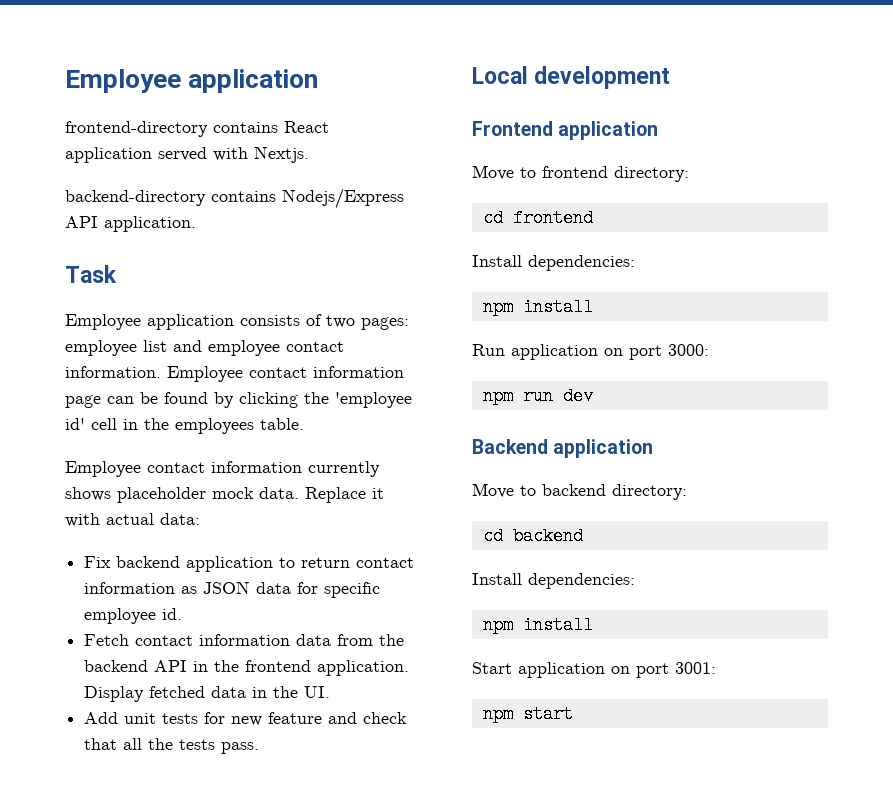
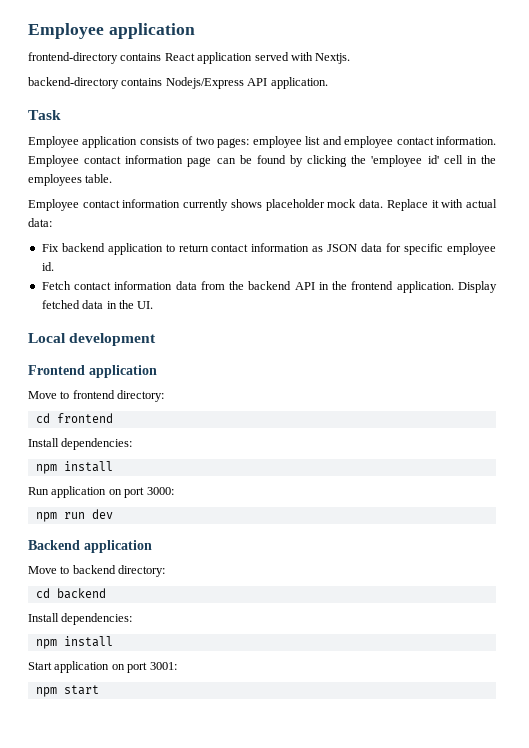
- Add unit tests for new feature and check that all the tests pass.

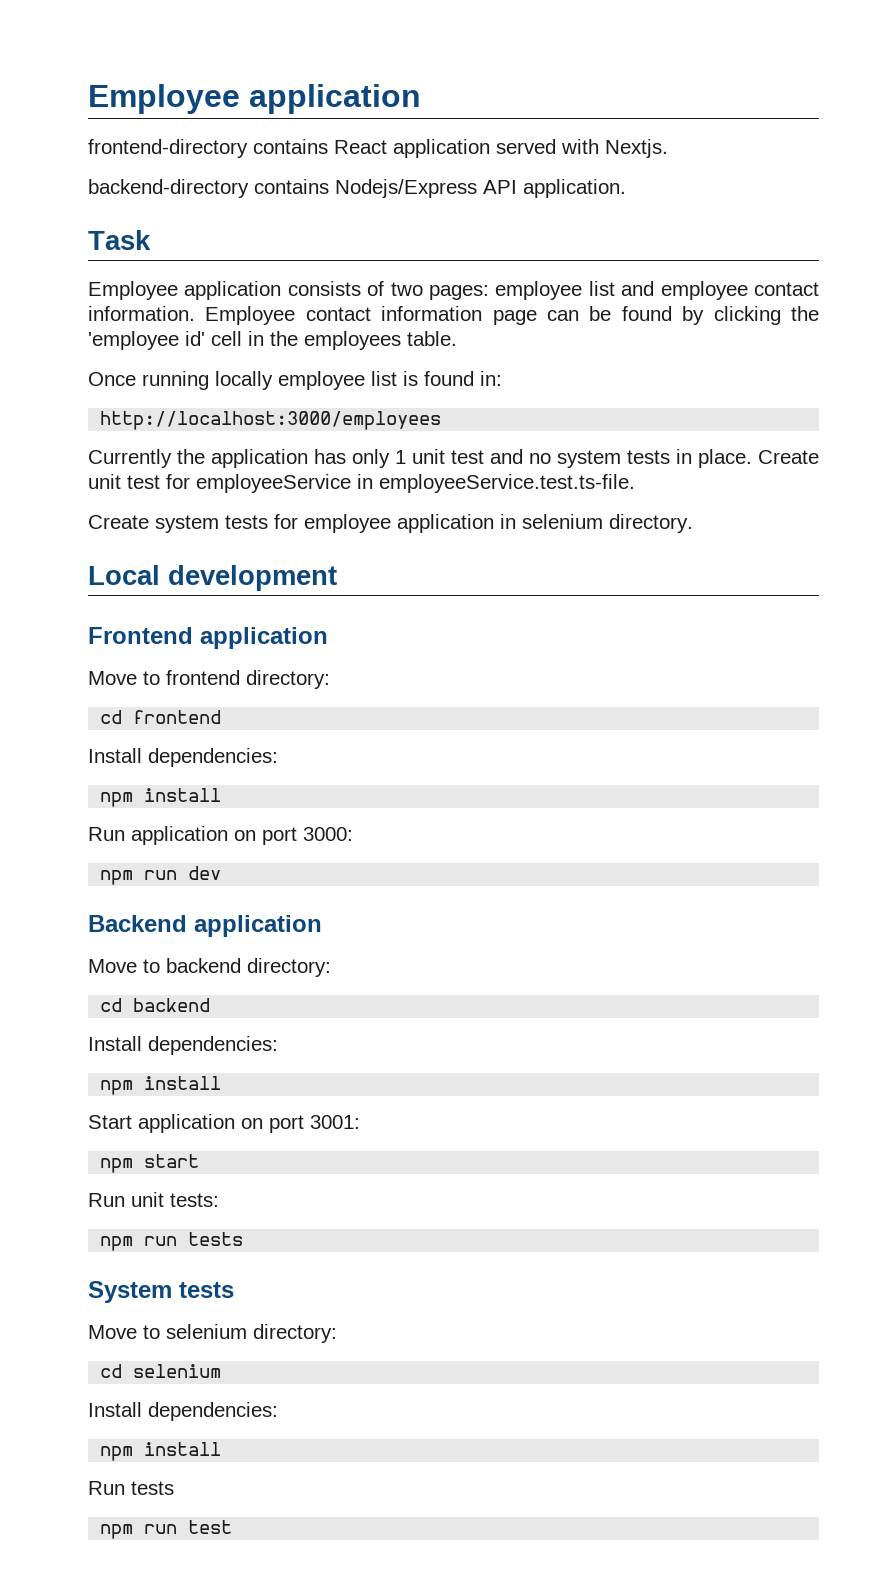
- Employee contact information currently shows placeholder mock data. Replace it with actual data:
- Fix backend application to return contact information as JSON data for specific employee id.
- Fetch contact information data from the backend API in the frontend application. Display fetched data in the UI.
+ Once running locally employee list is found in:
+ http://localhost:3000/employees
+ Currently the application has only 1 unit test and no system tests in place. Create unit test for employeeService in employeeService.test.ts-file.
+ Create system tests for employee application in selenium directory.
+ Run unit tests:
+ npm run tests
+ System tests
+ Move to selenium directory:
+ cd selenium
+ Install dependencies:
+ npm install
+ Run tests
+ npm run test

